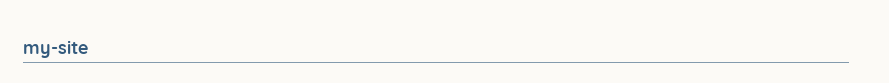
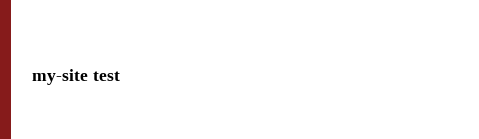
- my-site
+ my-site test

